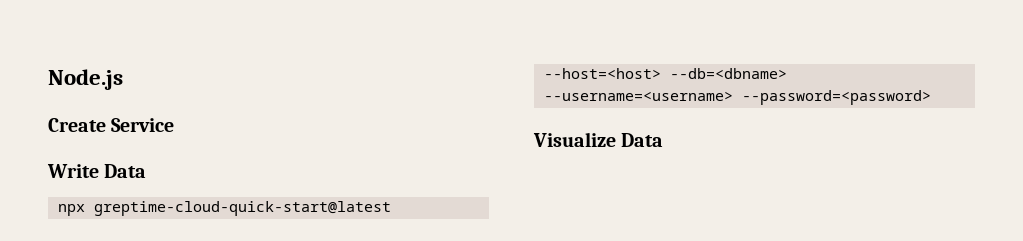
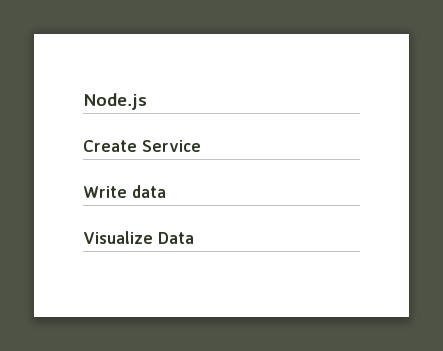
- Write Data
- npx greptime-cloud-quick-start@latest --host=<host> --db=<dbname> --username=<username> --password=<password>
+ Write data

